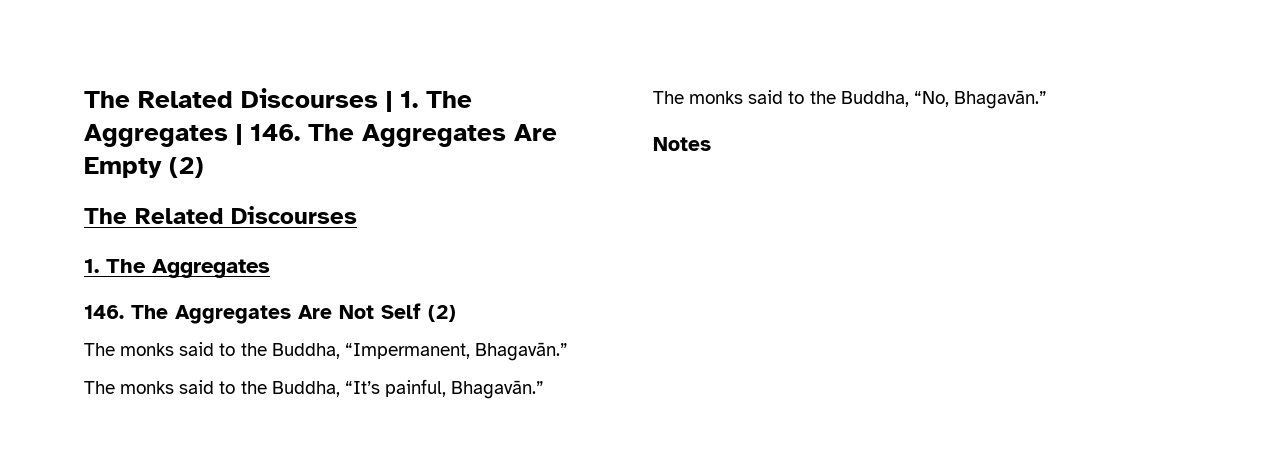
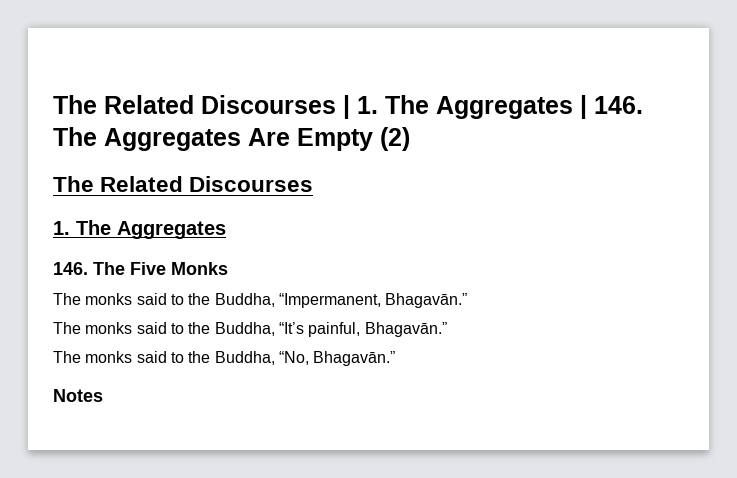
- 146. The Aggregates Are Not Self (2)
+ 146. The Five Monks

